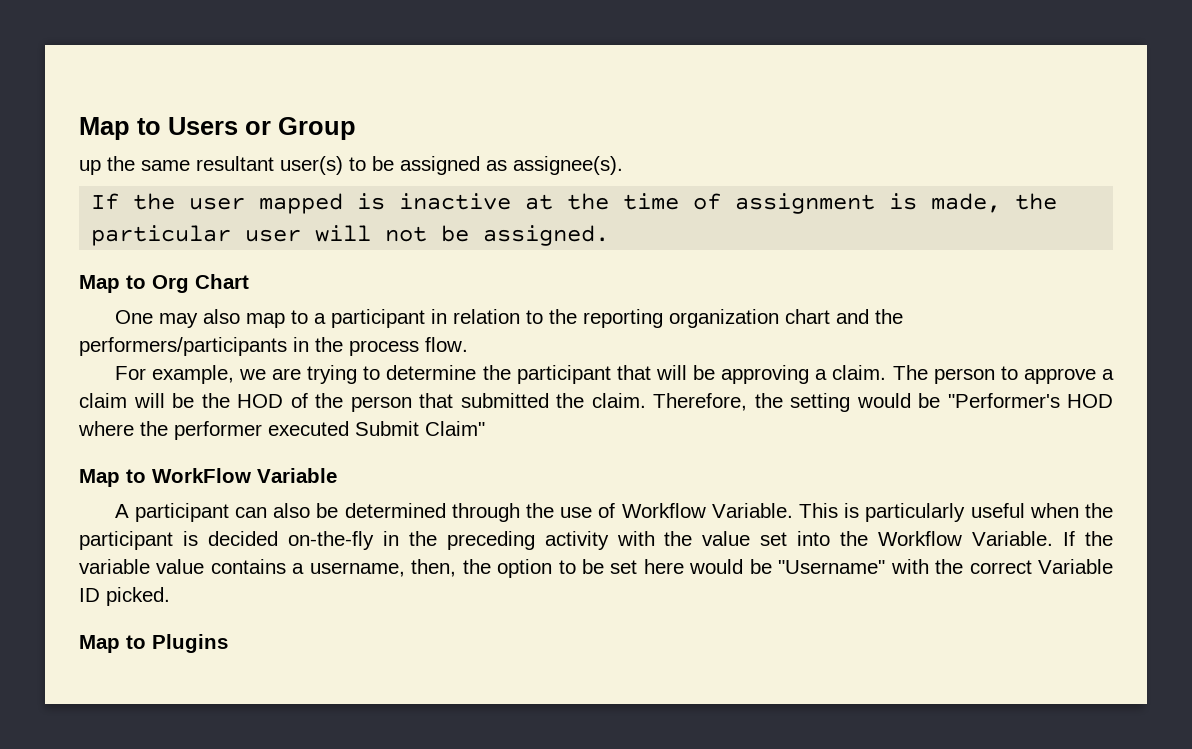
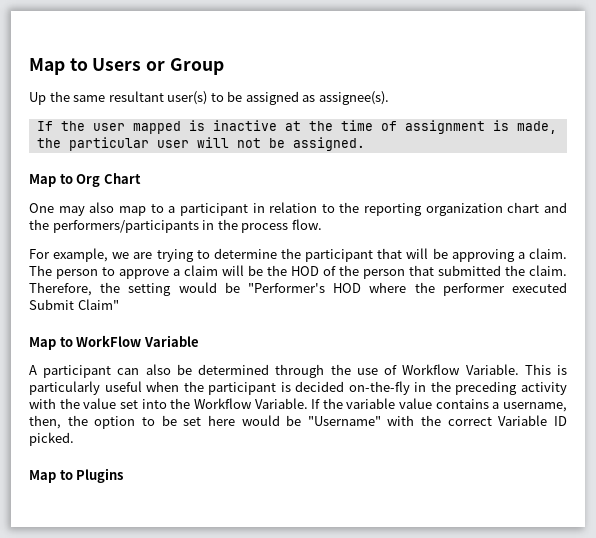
- up the same resultant user(s) to be assigned as assignee(s).
+ Up the same resultant user(s) to be assigned as assignee(s).

